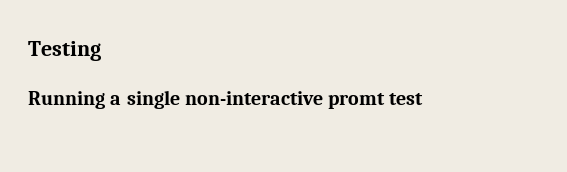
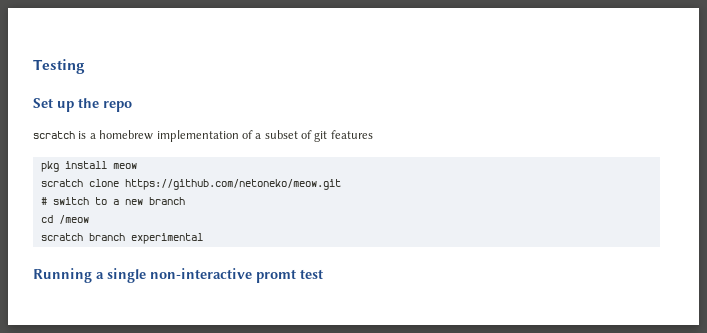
+ Set up the repo
+ scratch is a homebrew implementation of a subset of git features
+ pkg install meow
+ scratch clone https://github.com/netoneko/meow.git
+ # switch to a new branch
+ cd /meow
+ scratch branch experimental

